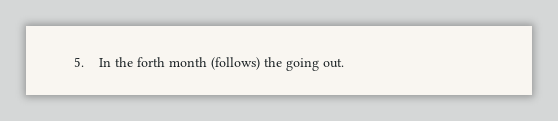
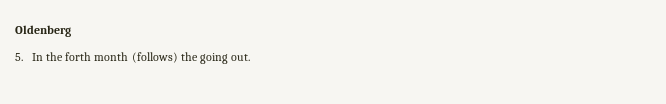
+ Oldenberg

